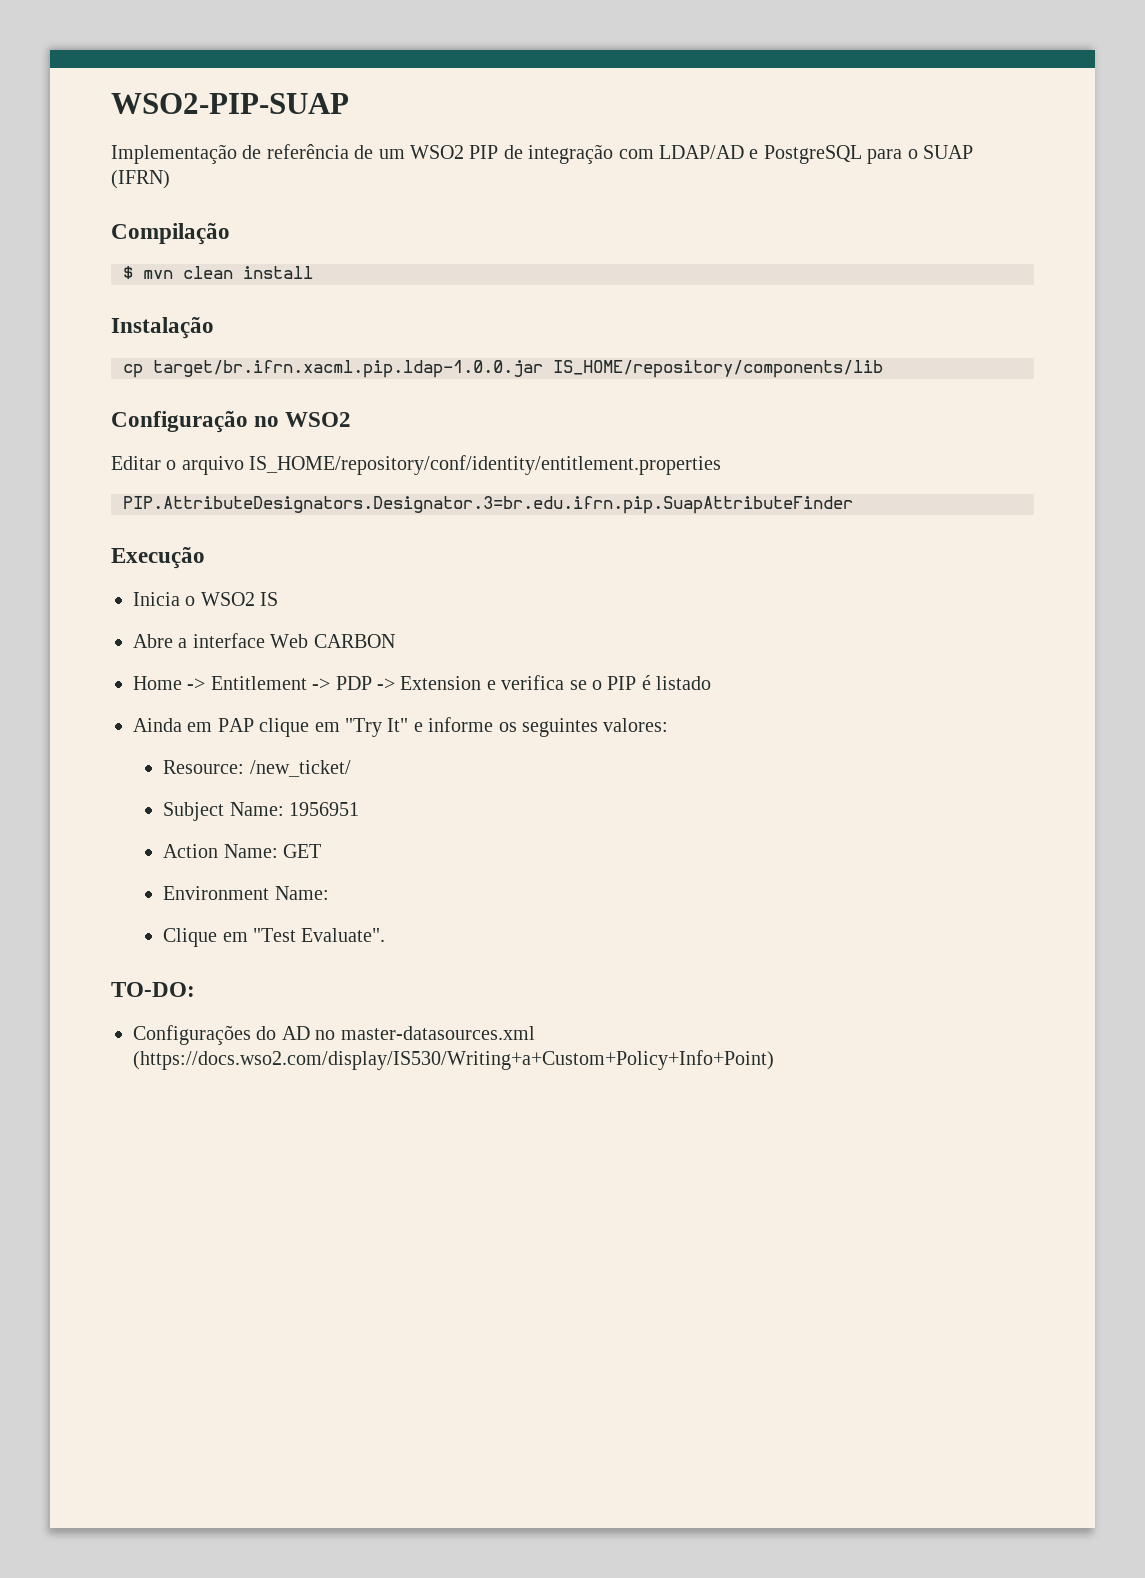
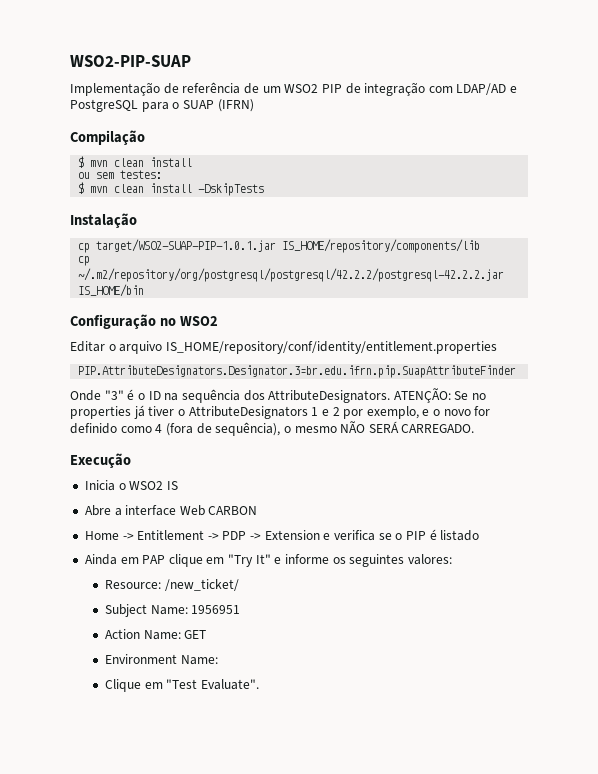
+ ou sem testes:
+ $ mvn clean install -DskipTests
- cp target/br.ifrn.xacml.pip.ldap-1.0.0.jar IS_HOME/repository/components/lib
+ cp target/WSO2-SUAP-PIP-1.0.1.jar IS_HOME/repository/components/lib
+ cp ~/.m2/repository/org/postgresql/postgresql/42.2.2/postgresql-42.2.2.jar IS_HOME/bin
+ Onde "3" é o ID na sequência dos AttributeDesignators. ATENÇÃO: Se no properties já tiver o AttributeDesignators 1 e 2 por exemplo, e o novo for definido como 4 (fora de sequência), o mesmo NÃO SERÁ CARREGADO.
- TO-DO:
- Configurações do AD no master-datasources.xml (https://docs.wso2.com/display/IS530/Writing+a+Custom+Policy+Info+Point)

